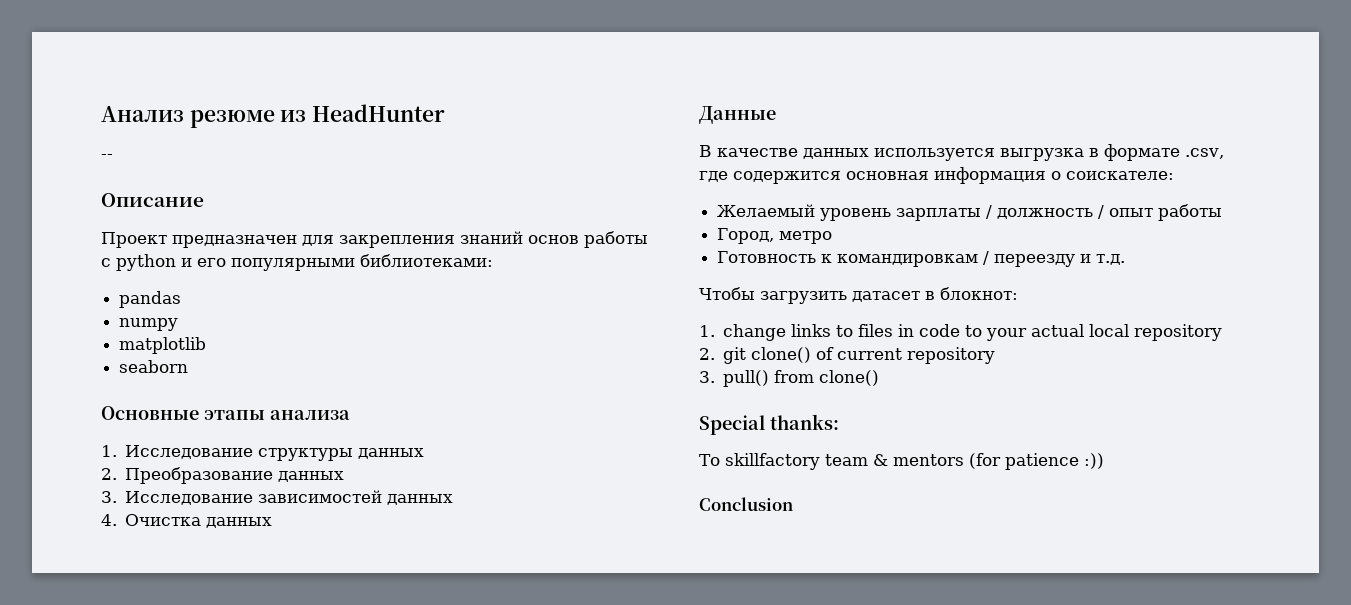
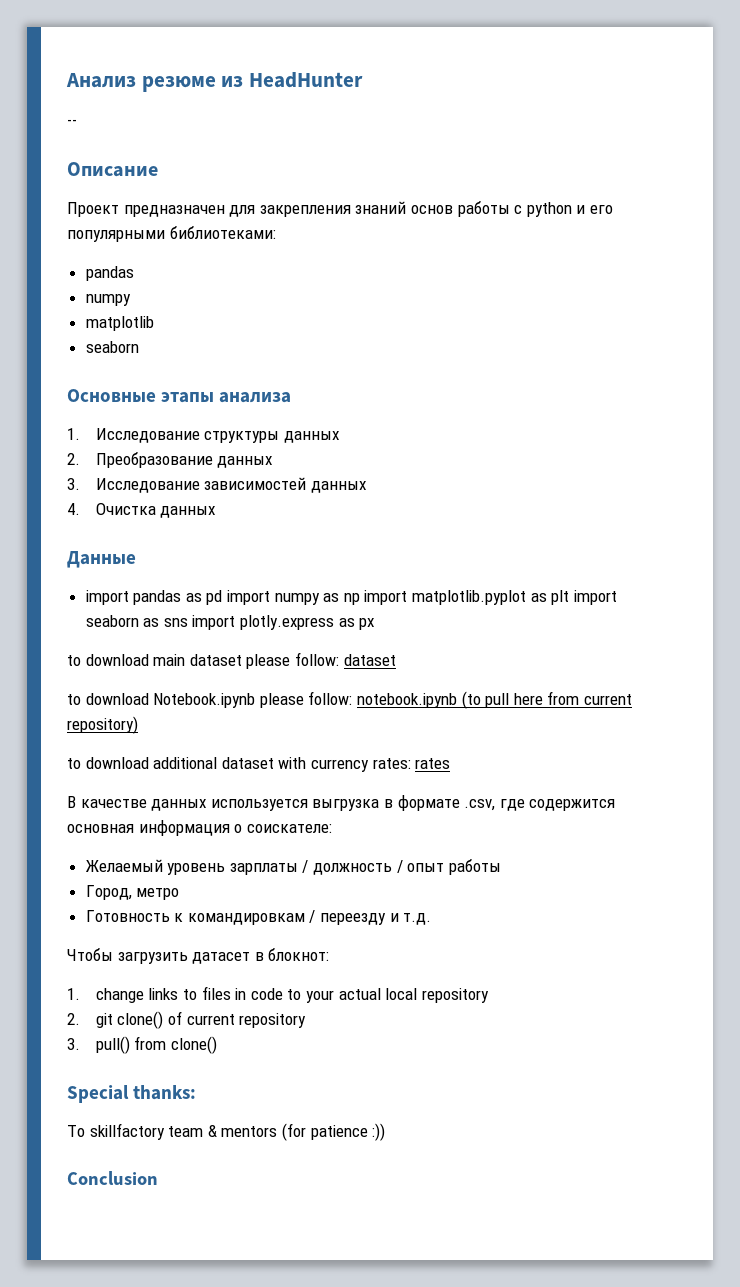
+ import pandas as pd import numpy as np import matplotlib.pyplot as plt import seaborn as sns import plotly.express as px
+ to download main dataset please follow: dataset
+ to download Notebook.ipynb please follow: notebook.ipynb (to pull here from current repository)
+ to download additional dataset with currency rates: rates

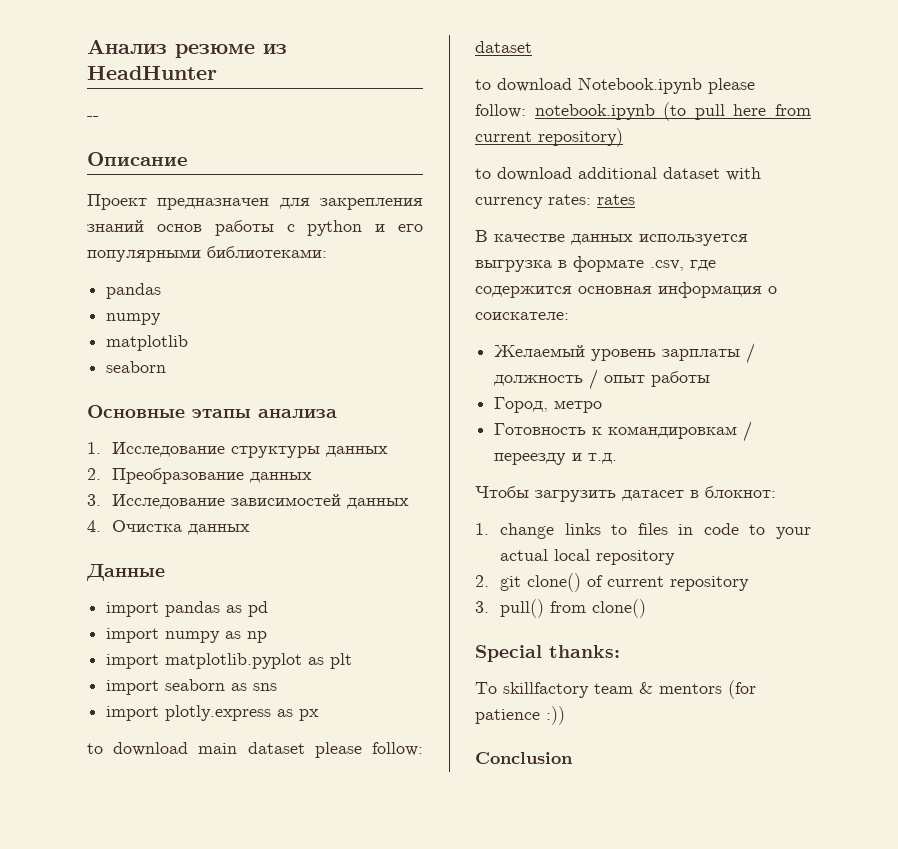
- import pandas as pd import numpy as np import matplotlib.pyplot as plt import seaborn as sns import plotly.express as px
+ import pandas as pd
+ import numpy as np
+ import matplotlib.pyplot as plt
+ import seaborn as sns
+ import plotly.express as px

